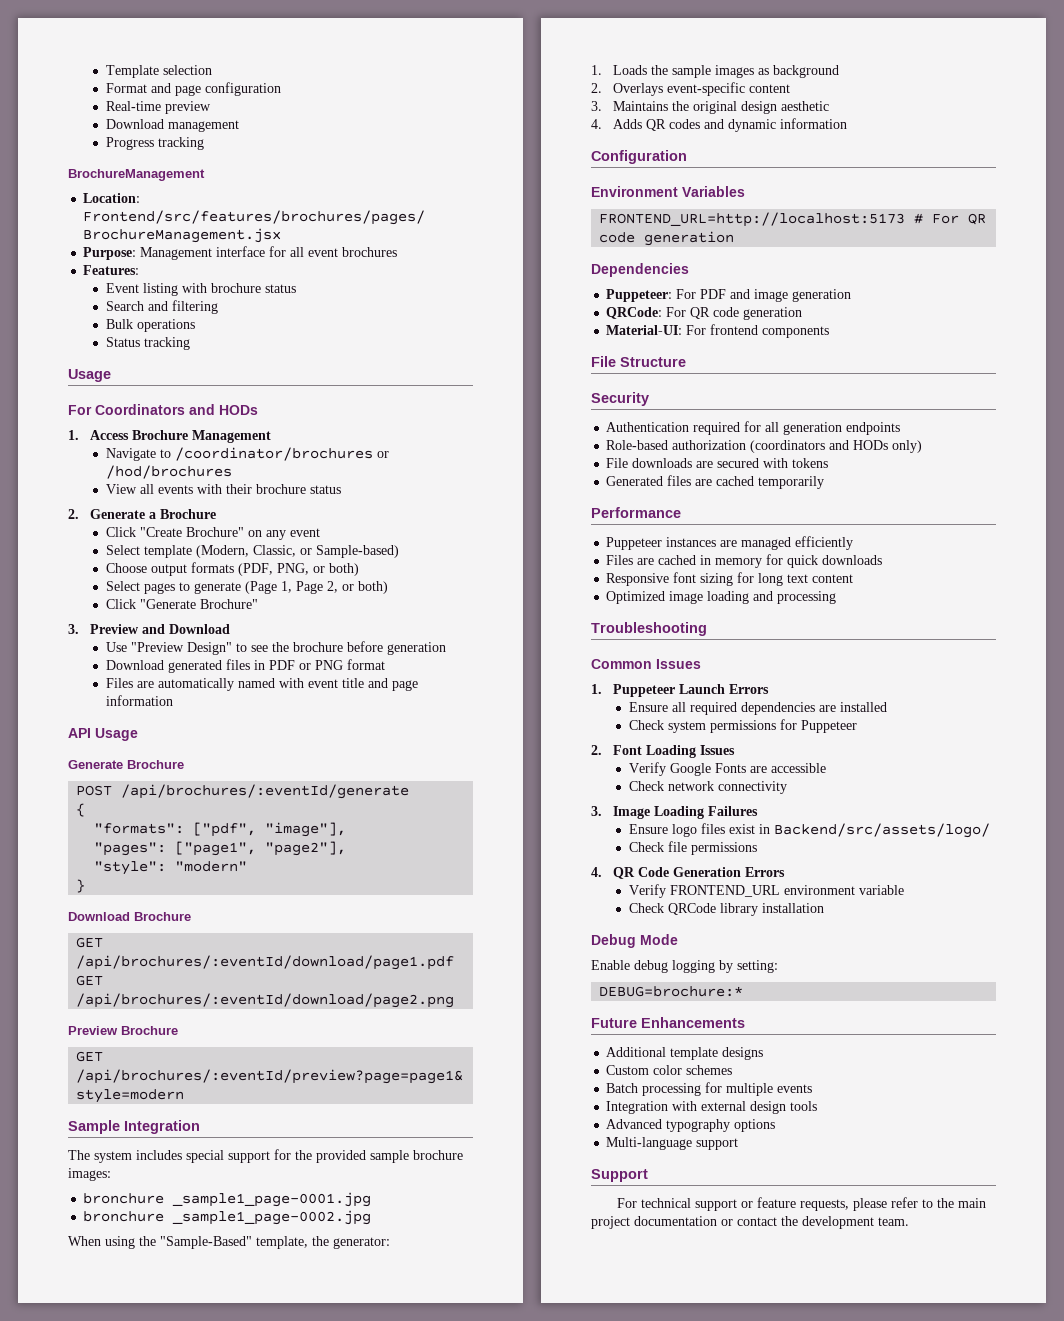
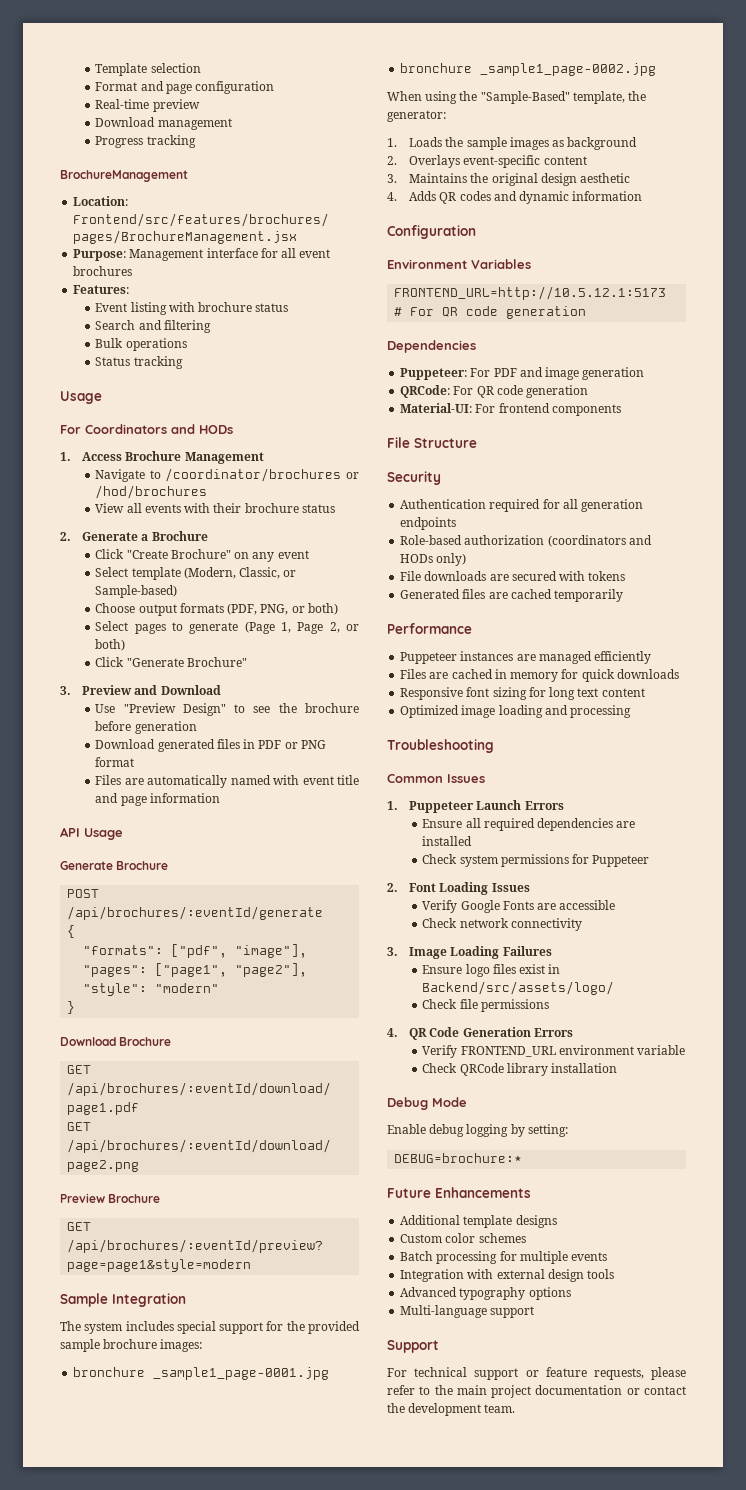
- FRONTEND_URL=http://localhost:5173 # For QR code generation
+ FRONTEND_URL=http://10.5.12.1:5173 # For QR code generation

